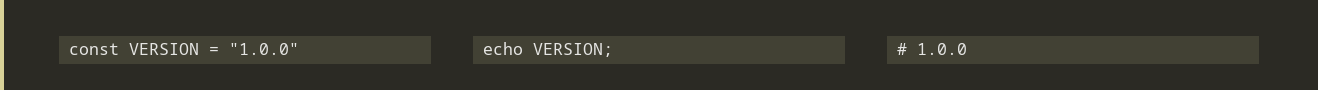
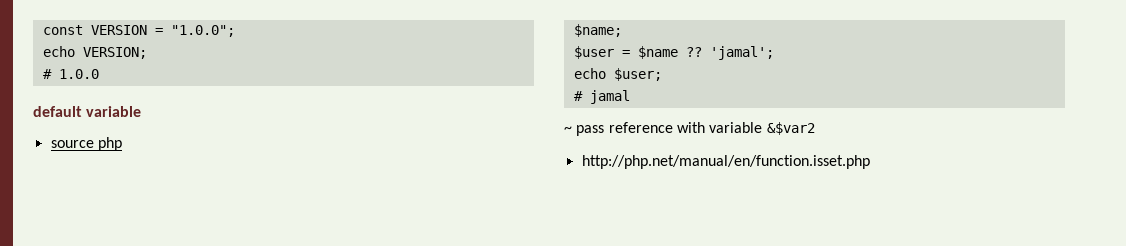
- const VERSION = "1.0.0"
+ const VERSION = "1.0.0";
+ default variable
+ source php
+ $name;
+ $user = $name ?? 'jamal';
+ echo $user;
+ # jamal
+ ~ pass reference with variable &$var2
+ http://php.net/manual/en/function.isset.php

